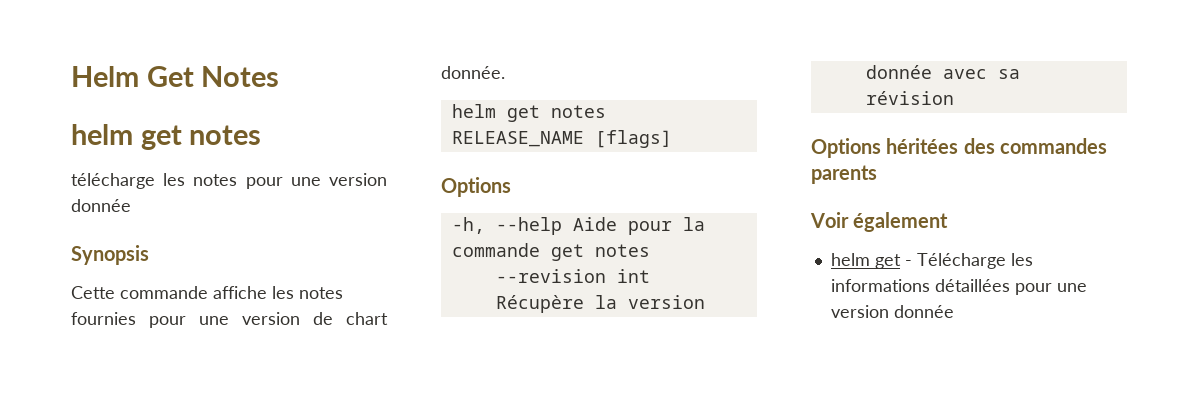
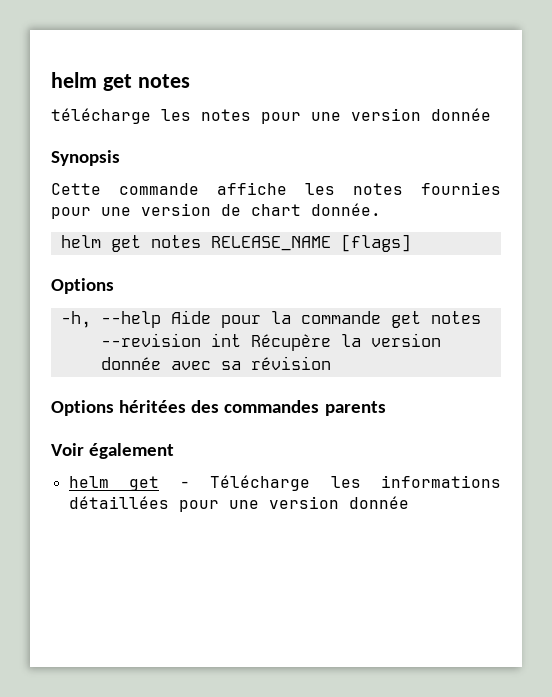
- Helm Get Notes

